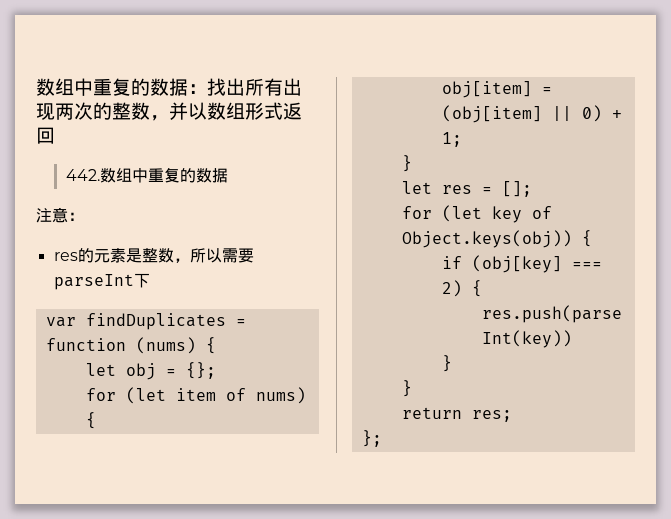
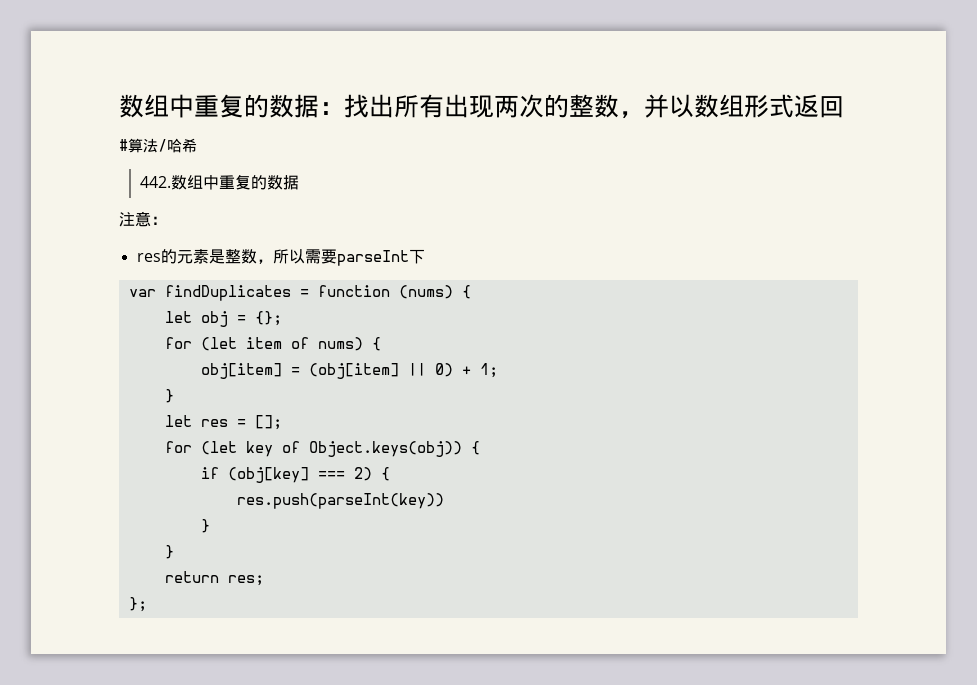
+ #算法/哈希

